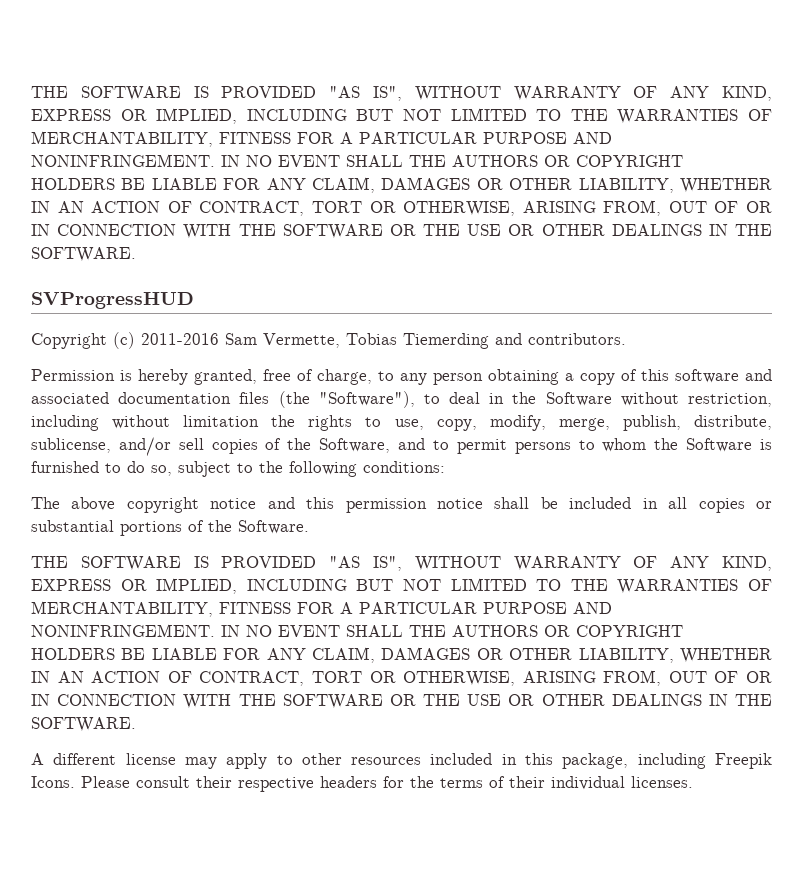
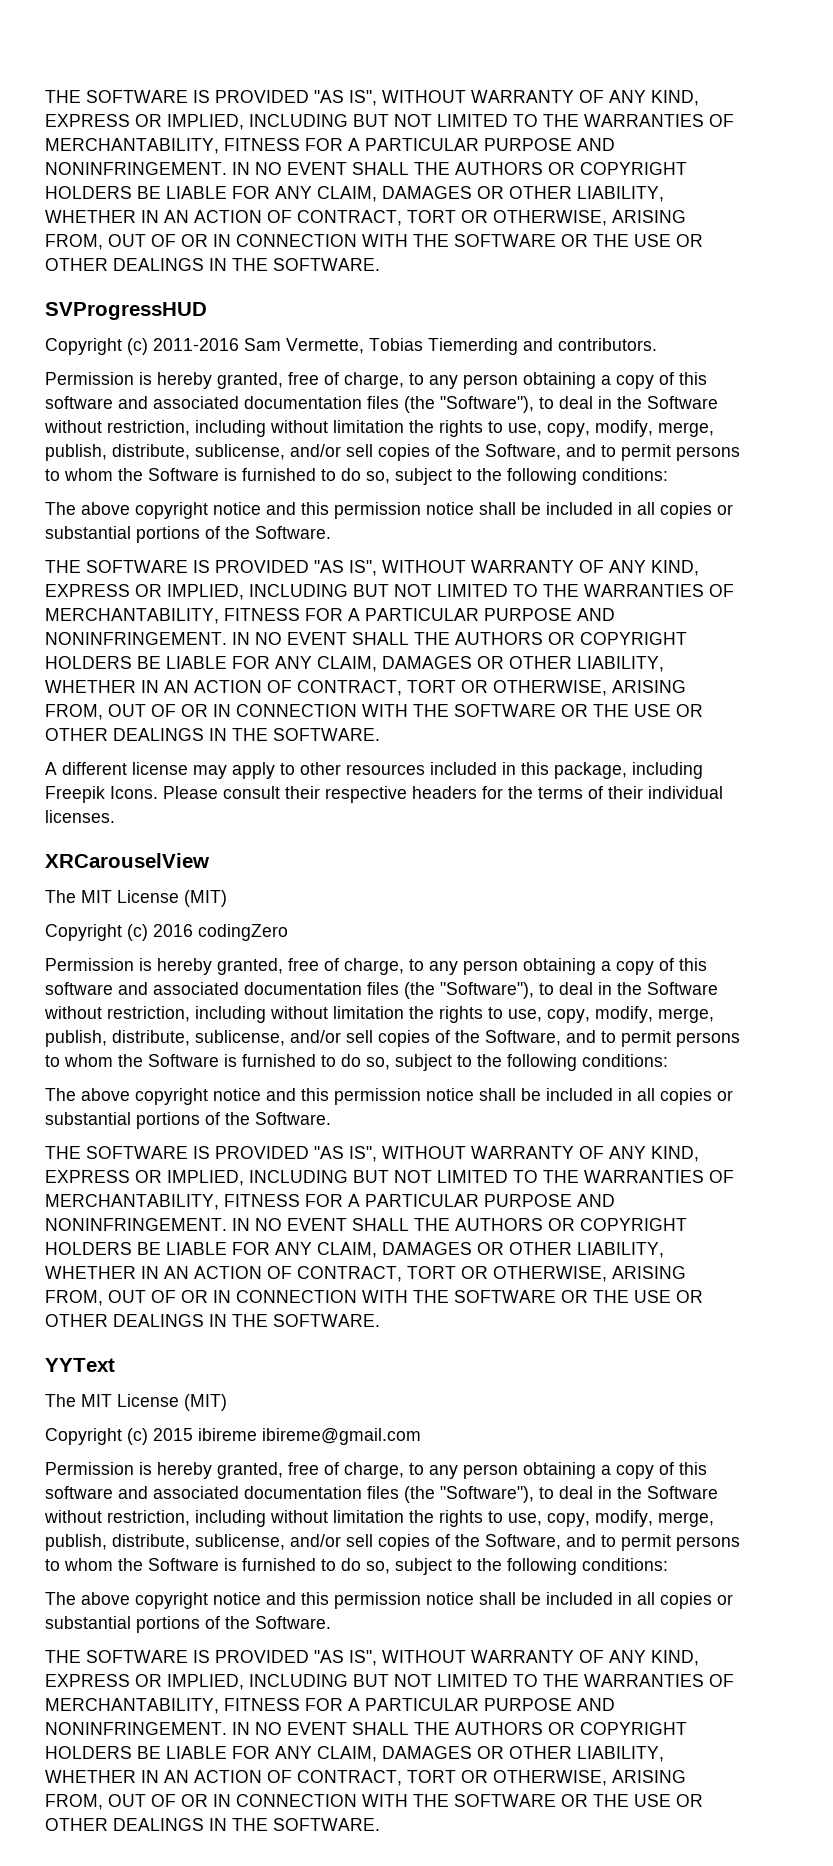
+ XRCarouselView
+ The MIT License (MIT)
+ Copyright (c) 2016 codingZero
+ Permission is hereby granted, free of charge, to any person obtaining a copy of this software and associated documentation files (the "Software"), to deal in the Software without restriction, including without limitation the rights to use, copy, modify, merge, publish, distribute, sublicense, and/or sell copies of the Software, and to permit persons to whom the Software is furnished to do so, subject to the following conditions:
+ The above copyright notice and this permission notice shall be included in all copies or substantial portions of the Software.
+ THE SOFTWARE IS PROVIDED "AS IS", WITHOUT WARRANTY OF ANY KIND, EXPRESS OR IMPLIED, INCLUDING BUT NOT LIMITED TO THE WARRANTIES OF MERCHANTABILITY, FITNESS FOR A PARTICULAR PURPOSE AND NONINFRINGEMENT. IN NO EVENT SHALL THE AUTHORS OR COPYRIGHT HOLDERS BE LIABLE FOR ANY CLAIM, DAMAGES OR OTHER LIABILITY, WHETHER IN AN ACTION OF CONTRACT, TORT OR OTHERWISE, ARISING FROM, OUT OF OR IN CONNECTION WITH THE SOFTWARE OR THE USE OR OTHER DEALINGS IN THE SOFTWARE.
+ YYText
+ The MIT License (MIT)
+ Copyright (c) 2015 ibireme ibireme@gmail.com
+ Permission is hereby granted, free of charge, to any person obtaining a copy of this software and associated documentation files (the "Software"), to deal in the Software without restriction, including without limitation the rights to use, copy, modify, merge, publish, distribute, sublicense, and/or sell copies of the Software, and to permit persons to whom the Software is furnished to do so, subject to the following conditions:
+ The above copyright notice and this permission notice shall be included in all copies or substantial portions of the Software.
+ THE SOFTWARE IS PROVIDED "AS IS", WITHOUT WARRANTY OF ANY KIND, EXPRESS OR IMPLIED, INCLUDING BUT NOT LIMITED TO THE WARRANTIES OF MERCHANTABILITY, FITNESS FOR A PARTICULAR PURPOSE AND NONINFRINGEMENT. IN NO EVENT SHALL THE AUTHORS OR COPYRIGHT HOLDERS BE LIABLE FOR ANY CLAIM, DAMAGES OR OTHER LIABILITY, WHETHER IN AN ACTION OF CONTRACT, TORT OR OTHERWISE, ARISING FROM, OUT OF OR IN CONNECTION WITH THE SOFTWARE OR THE USE OR OTHER DEALINGS IN THE SOFTWARE.

